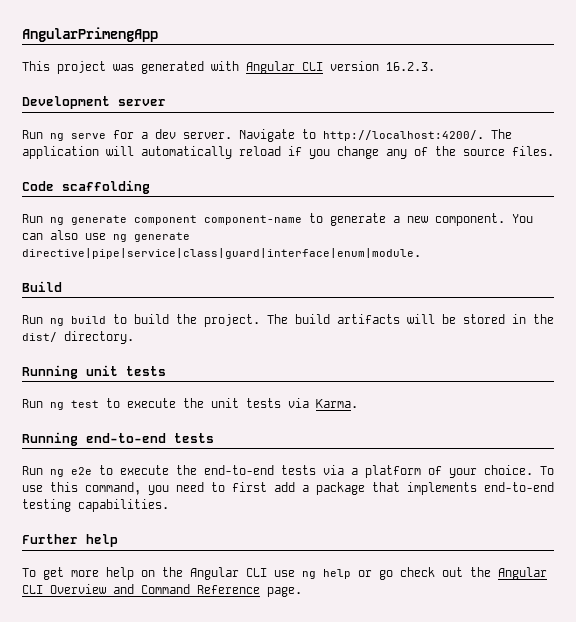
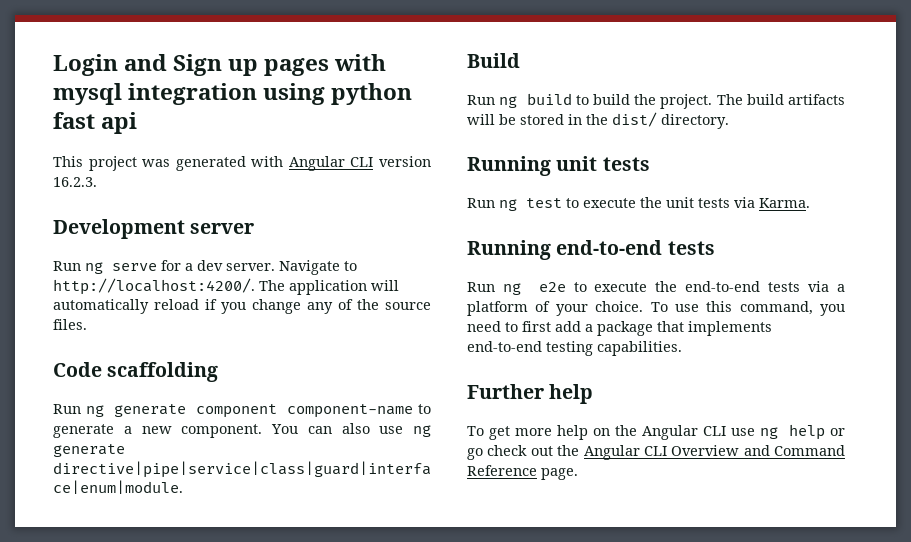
- AngularPrimengApp
+ Login and Sign up pages with mysql integration using python fast api

